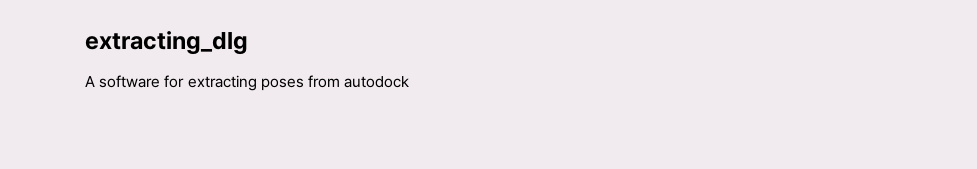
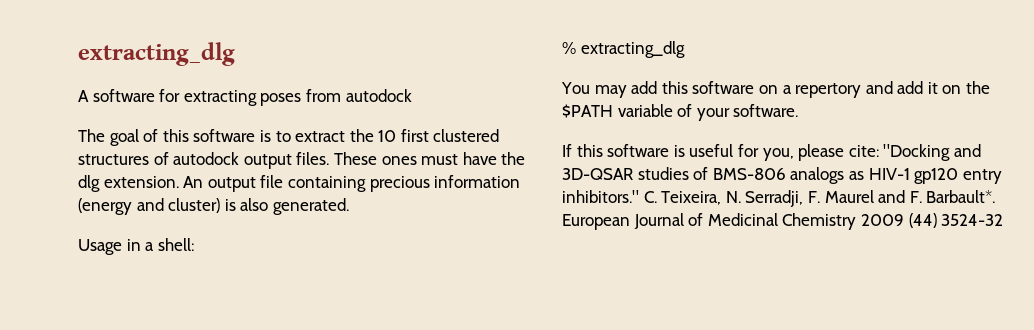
+ The goal of this software is to extract the 10 first clustered structures of autodock output files. These ones must have the dlg extension. An output file containing precious information (energy and cluster) is also generated.
+ Usage in a shell:
+ % extracting_dlg
+ You may add this software on a repertory and add it on the $PATH variable of your software.
+ If this software is useful for you, please cite: "Docking and 3D-QSAR studies of BMS-806 analogs as HIV-1 gp120 entry inhibitors." C. Teixeira, N. Serradji, F. Maurel and F. Barbault*. European Journal of Medicinal Chemistry 2009 (44) 3524-32

